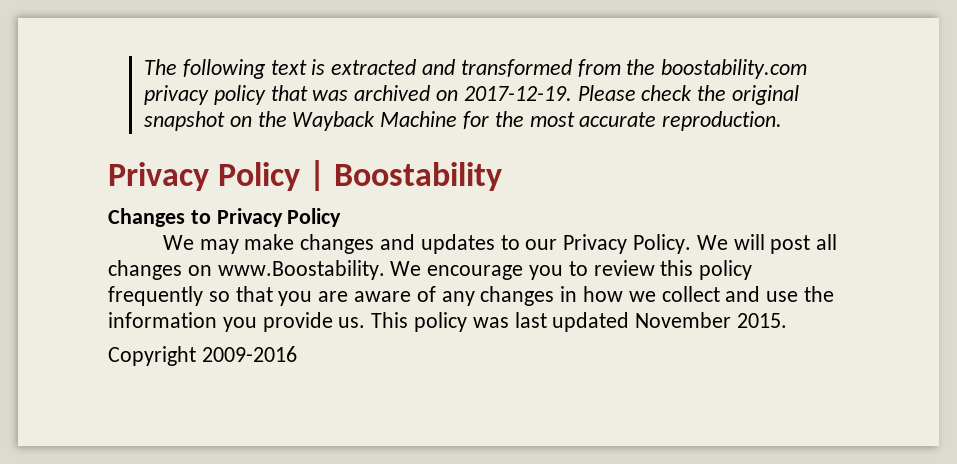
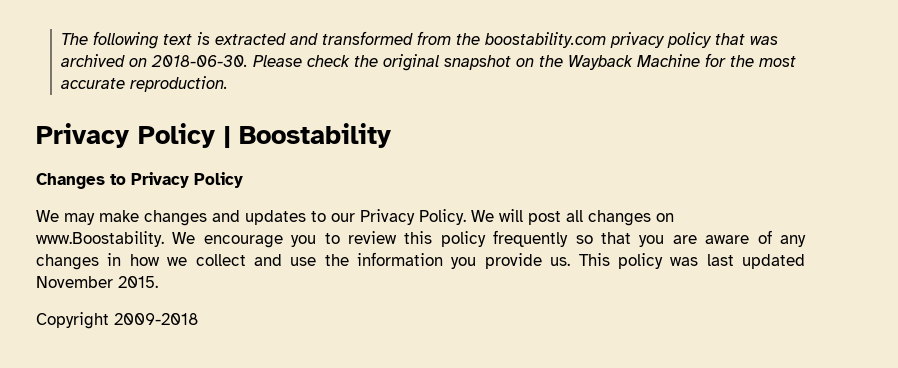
- The following text is extracted and transformed from the boostability.com privacy policy that was archived on 2017-12-19.
+ The following text is extracted and transformed from the boostability.com privacy policy that was archived on 2018-06-30.
- Copyright 2009-2016
+ Copyright 2009-2018

